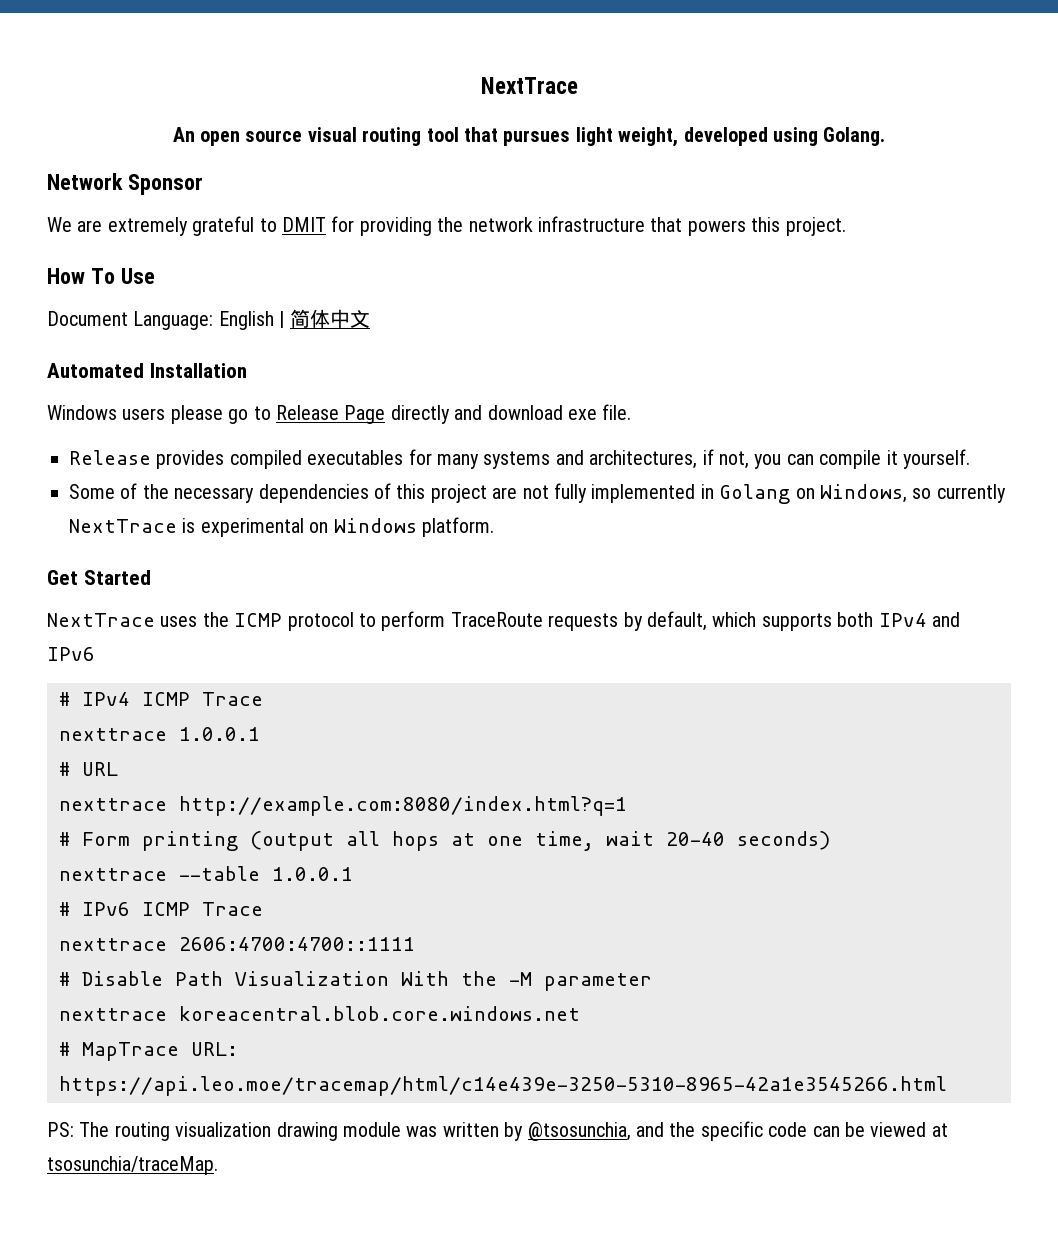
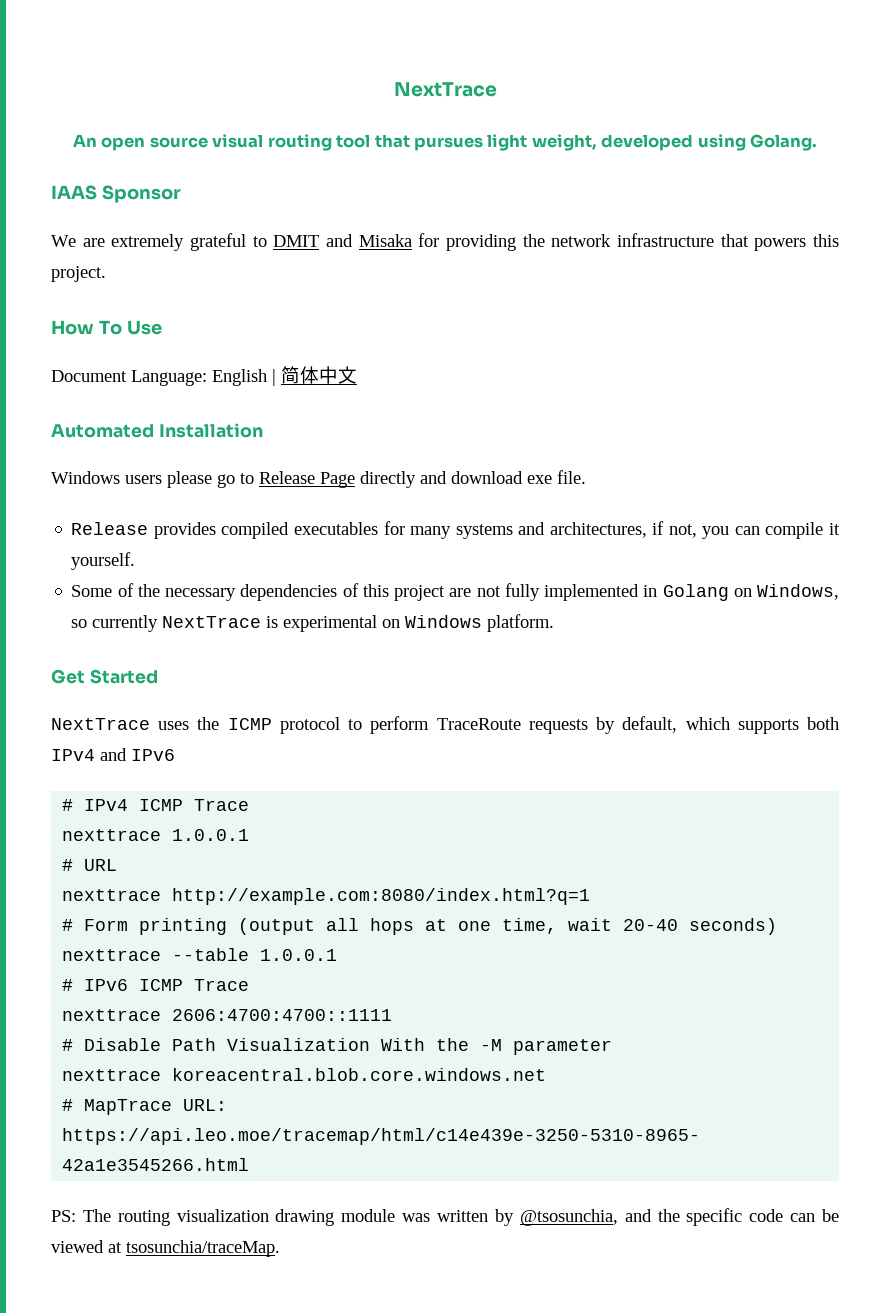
- Network Sponsor
+ IAAS Sponsor
- We are extremely grateful to DMIT for providing the network infrastructure that powers this project.
+ We are extremely grateful to DMIT and Misaka for providing the network infrastructure that powers this project.

